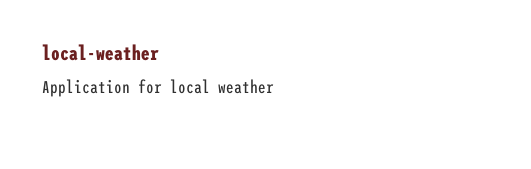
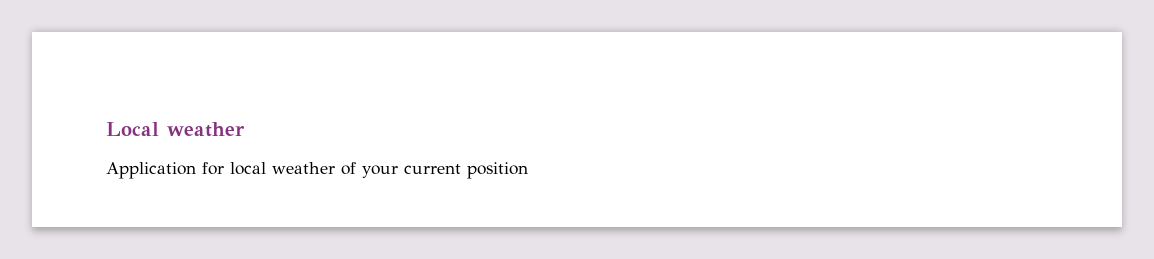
- local-weather
+ Local weather
- Application for local weather
+ Application for local weather of your current position

